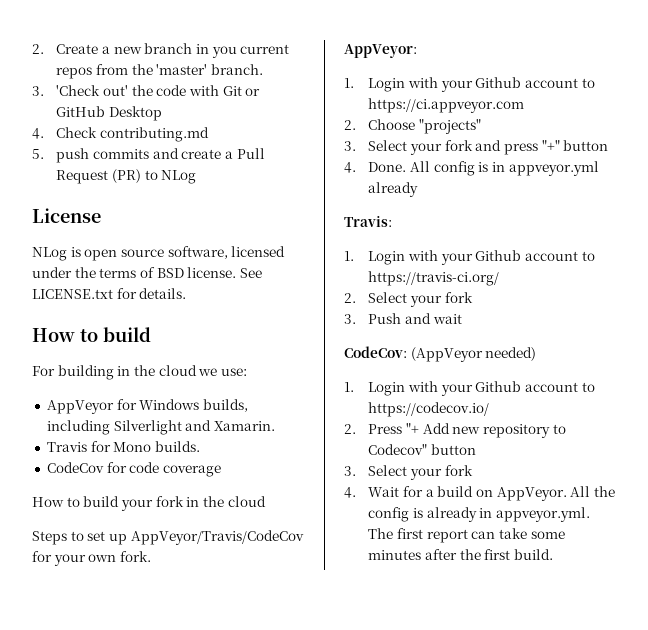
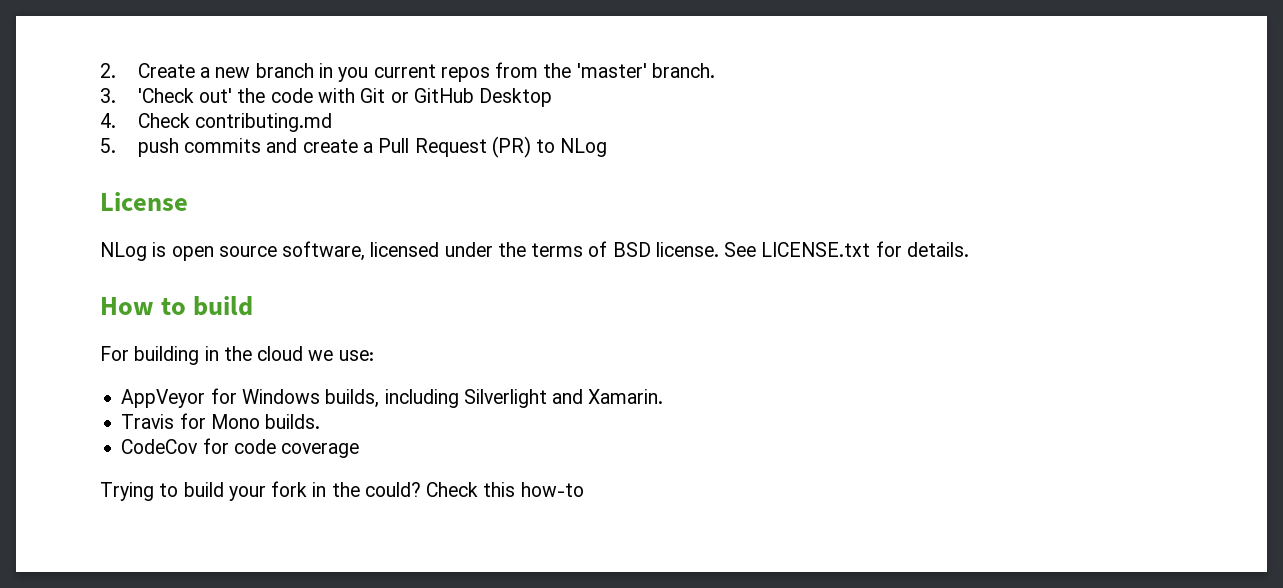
- How to build your fork in the cloud
- Steps to set up AppVeyor/Travis/CodeCov for your own fork.
- AppVeyor:
- 1. Login with your Github account to https://ci.appveyor.com
- 2. Choose "projects"
- 3. Select your fork and press "+" button
- 4. Done. All config is in appveyor.yml already
- Travis:
- 1. Login with your Github account to https://travis-ci.org/
- 2. Select your fork
- 3. Push and wait
- CodeCov: (AppVeyor needed)
- 1. Login with your Github account to https://codecov.io/
- 2. Press "+ Add new repository to Codecov" button
- 3. Select your fork
- 4. Wait for a build on AppVeyor. All the config is already in appveyor.yml. The first report can take some minutes after the first build.
+ Trying to build your fork in the could? Check this how-to

